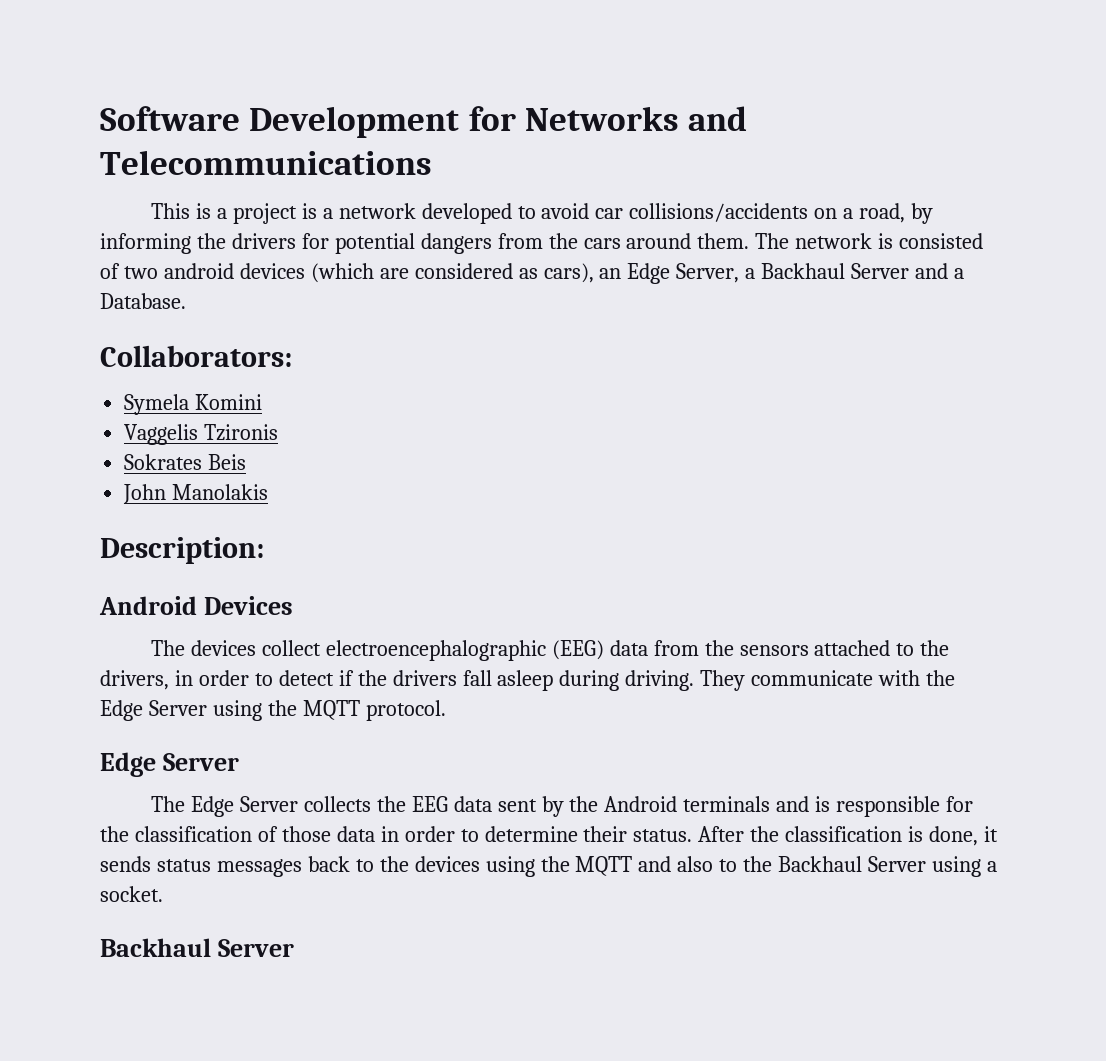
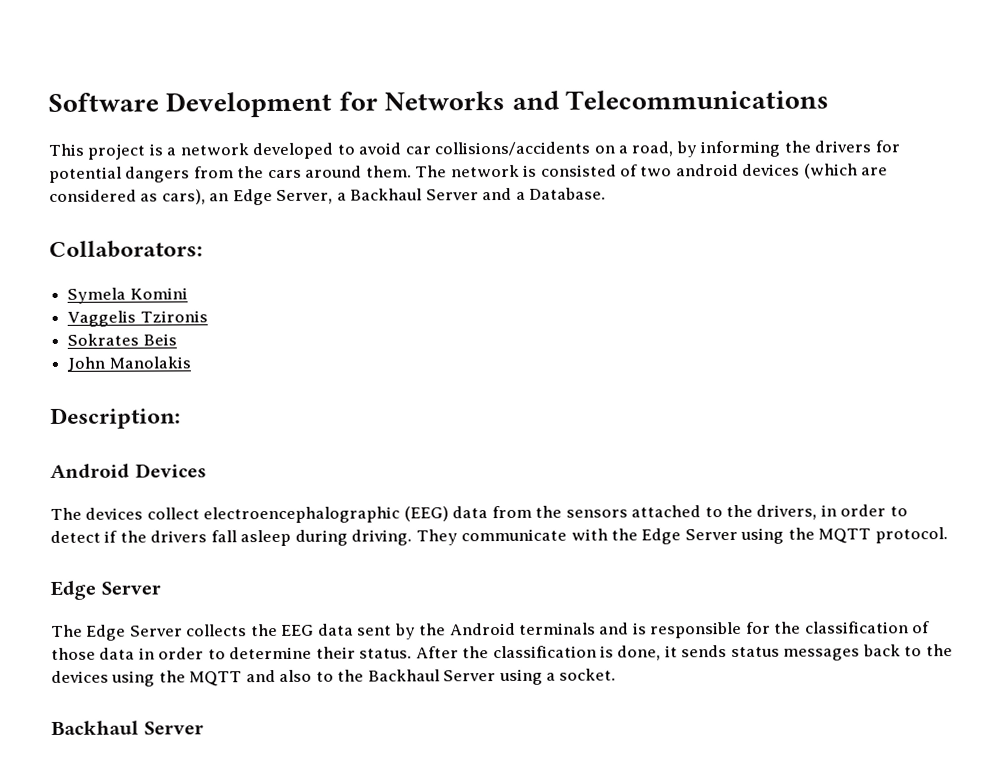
- This is a project is a network developed to avoid car collisions/accidents on a road, by informing the drivers for potential dangers from the cars around them.
+ This project is a network developed to avoid car collisions/accidents on a road, by informing the drivers for potential dangers from the cars around them.

